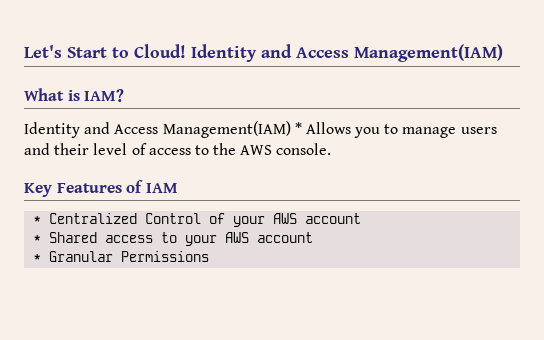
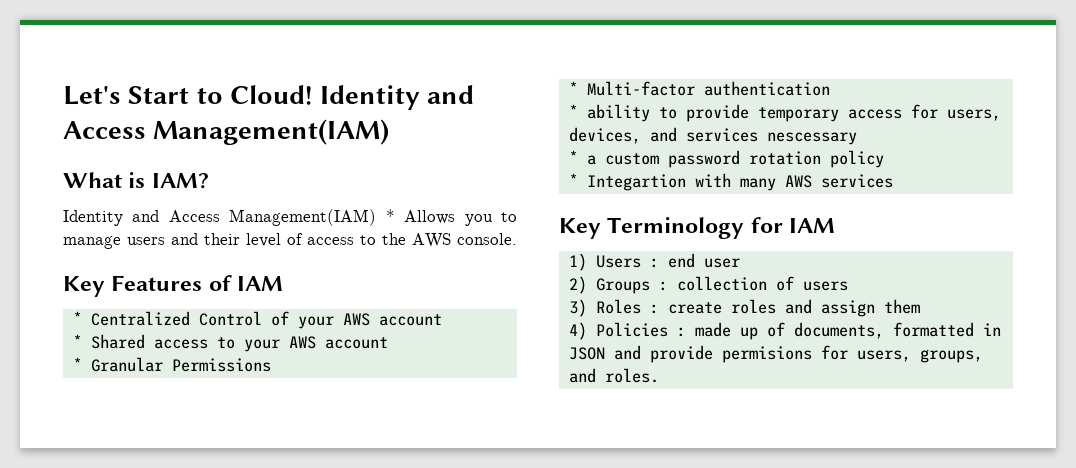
+ * Multi-factor authentication
+ * ability to provide temporary access for users, devices, and services nescessary
+ * a custom password rotation policy
+ * Integartion with many AWS services
+ Key Terminology for IAM
+ 1) Users : end user
+ 2) Groups : collection of users
+ 3) Roles : create roles and assign them
+ 4) Policies : made up of documents, formatted in JSON and provide permisions for users, groups, and roles.

